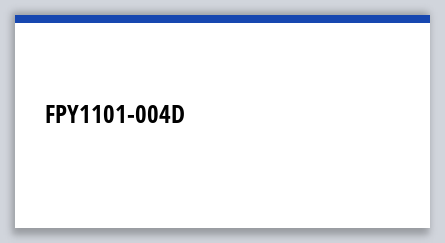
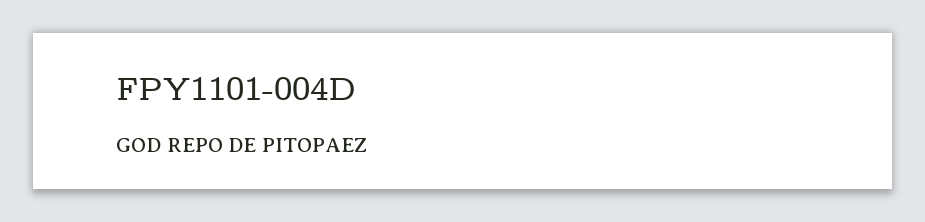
+ GOD REPO DE PITOPAEZ

